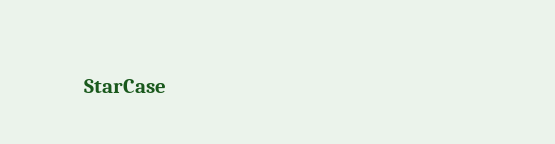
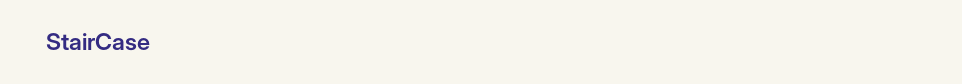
- StarCase
+ StairCase

